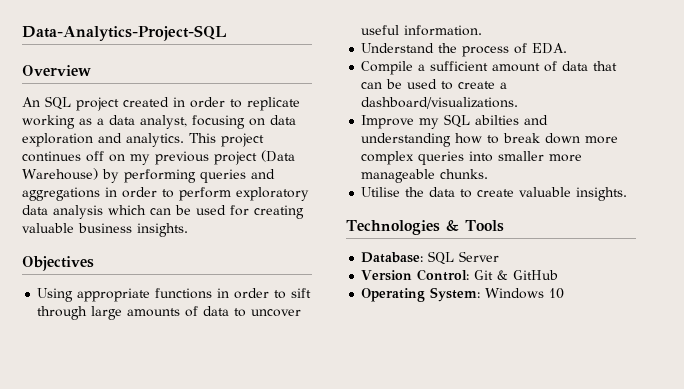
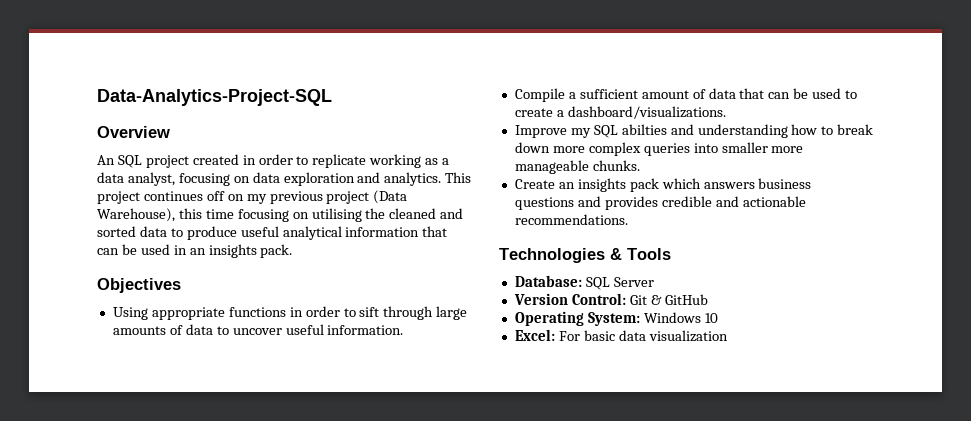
- This project continues off on my previous project (Data Warehouse) by performing queries and aggregations in order to perform exploratory data analysis which can be used for creating valuable business insights.
+ This project continues off on my previous project (Data Warehouse), this time focusing on utilising the cleaned and sorted data to produce useful analytical information that can be used in an insights pack.
- Understand the process of EDA.
- Utilise the data to create valuable insights.
+ Create an insights pack which answers business questions and provides credible and actionable recommendations.
+ Excel: For basic data visualization

